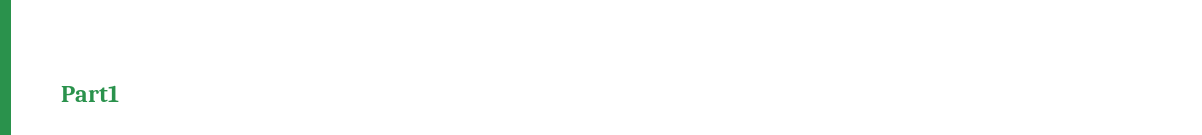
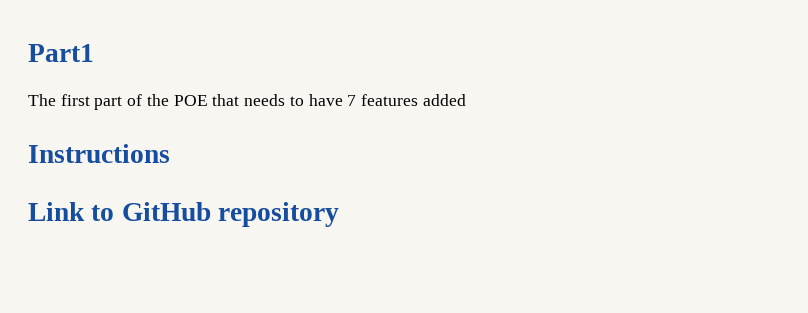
+ The first part of the POE that needs to have 7 features added
+ Instructions
+ Link to GitHub repository

